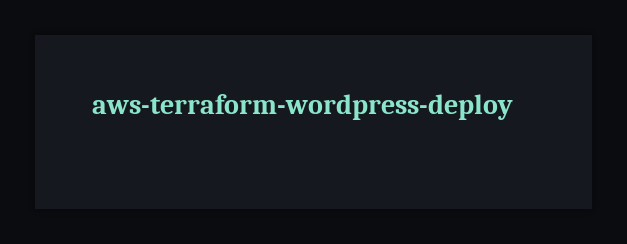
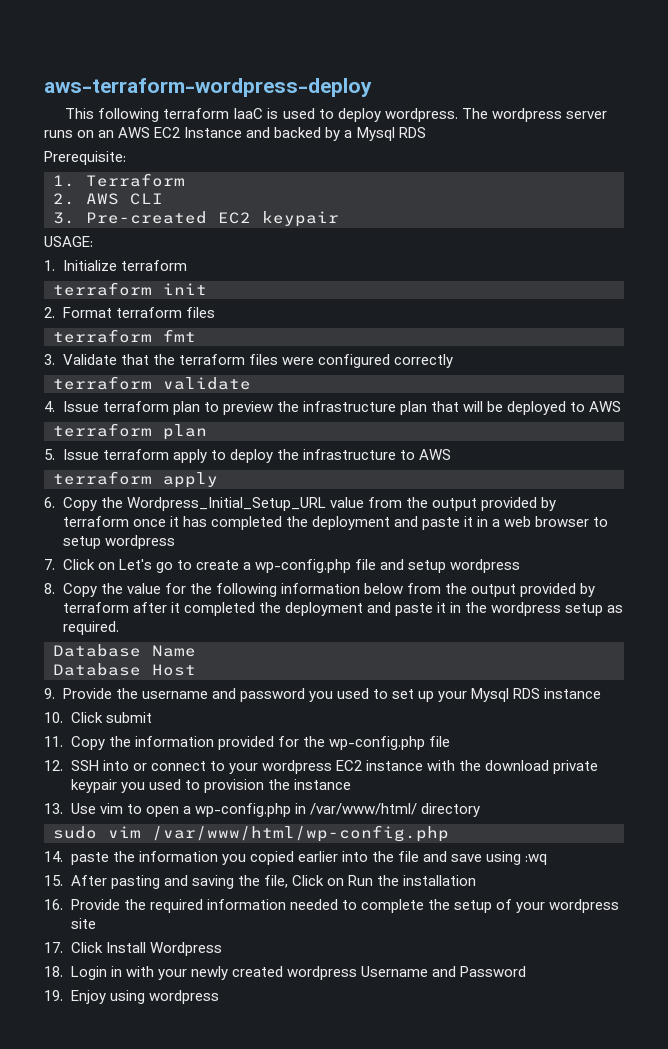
+ This following terraform IaaC is used to deploy wordpress. The wordpress server runs on an AWS EC2 Instance and backed by a Mysql RDS
+ Prerequisite:
+ 1. Terraform
+ 2. AWS CLI
+ 3. Pre-created EC2 keypair
+ USAGE:
+ 1. Initialize terraform
+ terraform init
+ 2. Format terraform files
+ terraform fmt
+ 3. Validate that the terraform files were configured correctly
+ terraform validate
+ 4. Issue terraform plan to preview the infrastructure plan that will be deployed to AWS
+ terraform plan
+ 5. Issue terraform apply to deploy the infrastructure to AWS
+ terraform apply
+ 6. Copy the Wordpress_Initial_Setup_URL value from the output provided by terraform once it has completed the deployment and paste it in a web browser to setup wordpress
+ 7. Click on Let's go to create a wp-config.php file and setup wordpress
+ 8. Copy the value for the following information below from the output provided by terraform after it completed the deployment and paste it in the wordpress setup as required.
+ Database Name
+ Database Host
+ 9. Provide the username and password you used to set up your Mysql RDS instance
+ 10. Click submit
+ 11. Copy the information provided for the wp-config.php file
+ 12. SSH into or connect to your wordpress EC2 instance with the download private keypair you used to provision the instance
+ 13. Use vim to open a wp-config.php in /var/www/html/ directory
+ sudo vim /var/www/html/wp-config.php
+ 14. paste the information you copied earlier into the file and save using :wq
+ 15. After pasting and saving the file, Click on Run the installation
+ 16. Provide the required information needed to complete the setup of your wordpress site
+ 17. Click Install Wordpress
+ 18. Login in with your newly created wordpress Username and Password
+ 19. Enjoy using wordpress

